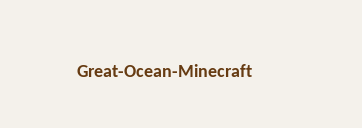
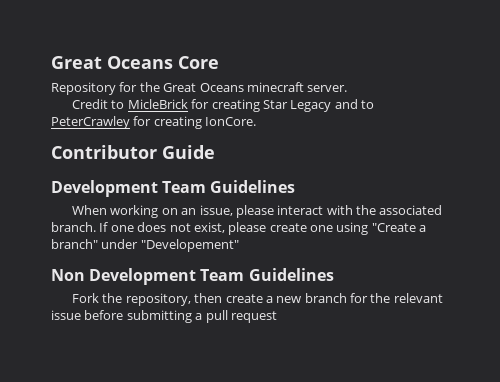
- Great-Ocean-Minecraft
+ Great Oceans Core
+ Repository for the Great Oceans minecraft server.
+ Credit to MicleBrick for creating Star Legacy and to PeterCrawley for creating IonCore.
+ Contributor Guide
+ Development Team Guidelines
+ When working on an issue, please interact with the associated branch. If one does not exist, please create one using "Create a branch" under "Developement"
+ Non Development Team Guidelines
+ Fork the repository, then create a new branch for the relevant issue before submitting a pull request

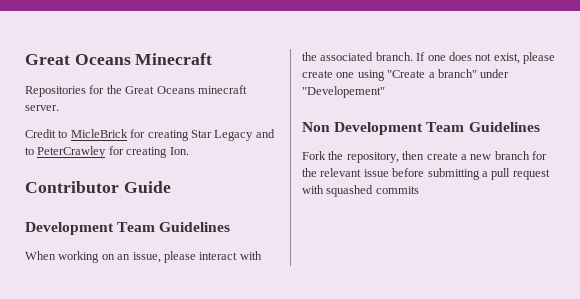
- Great Oceans Core
- Repository for the Great Oceans minecraft server.
+ Great Oceans Minecraft
+ Repositories for the Great Oceans minecraft server.
- Credit to MicleBrick for creating Star Legacy and to PeterCrawley for creating IonCore.
+ Credit to MicleBrick for creating Star Legacy and to PeterCrawley for creating Ion.
- Fork the repository, then create a new branch for the relevant issue before submitting a pull request
+ Fork the repository, then create a new branch for the relevant issue before submitting a pull request with squashed commits

